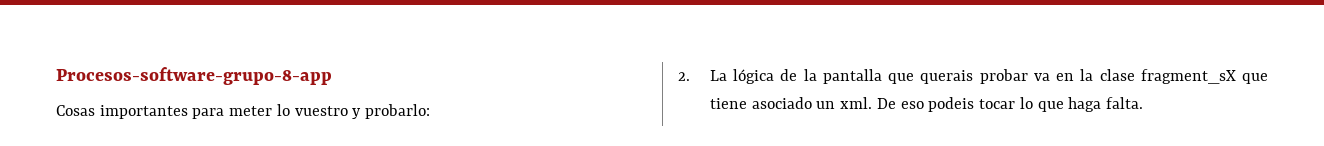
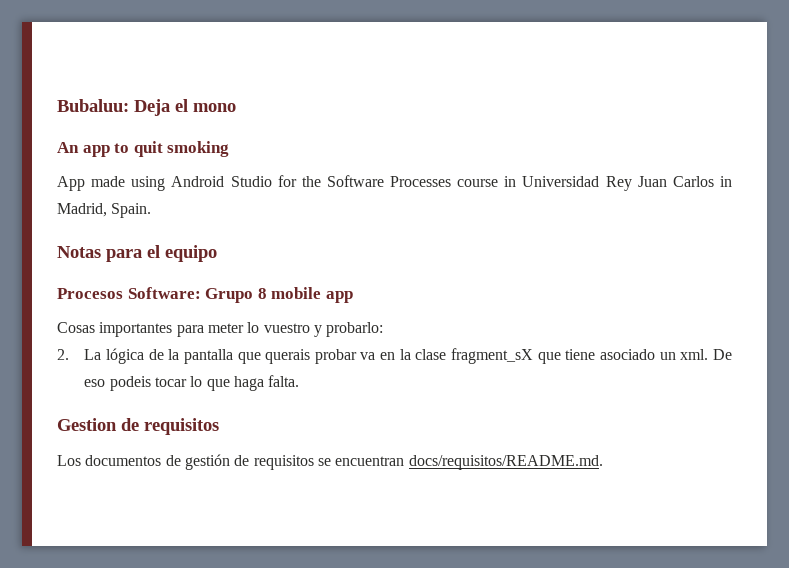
- Procesos-software-grupo-8-app
+ Bubaluu: Deja el mono
+ An app to quit smoking
+ App made using Android Studio for the Software Processes course in Universidad Rey Juan Carlos in Madrid, Spain.
+ Notas para el equipo
+ Procesos Software: Grupo 8 mobile app
+ Gestion de requisitos
+ Los documentos de gestión de requisitos se encuentran docs/requisitos/README.md.

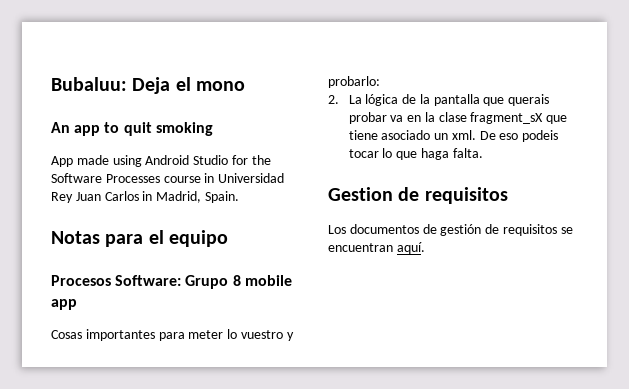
- Los documentos de gestión de requisitos se encuentran docs/requisitos/README.md.
+ Los documentos de gestión de requisitos se encuentran aquí.

